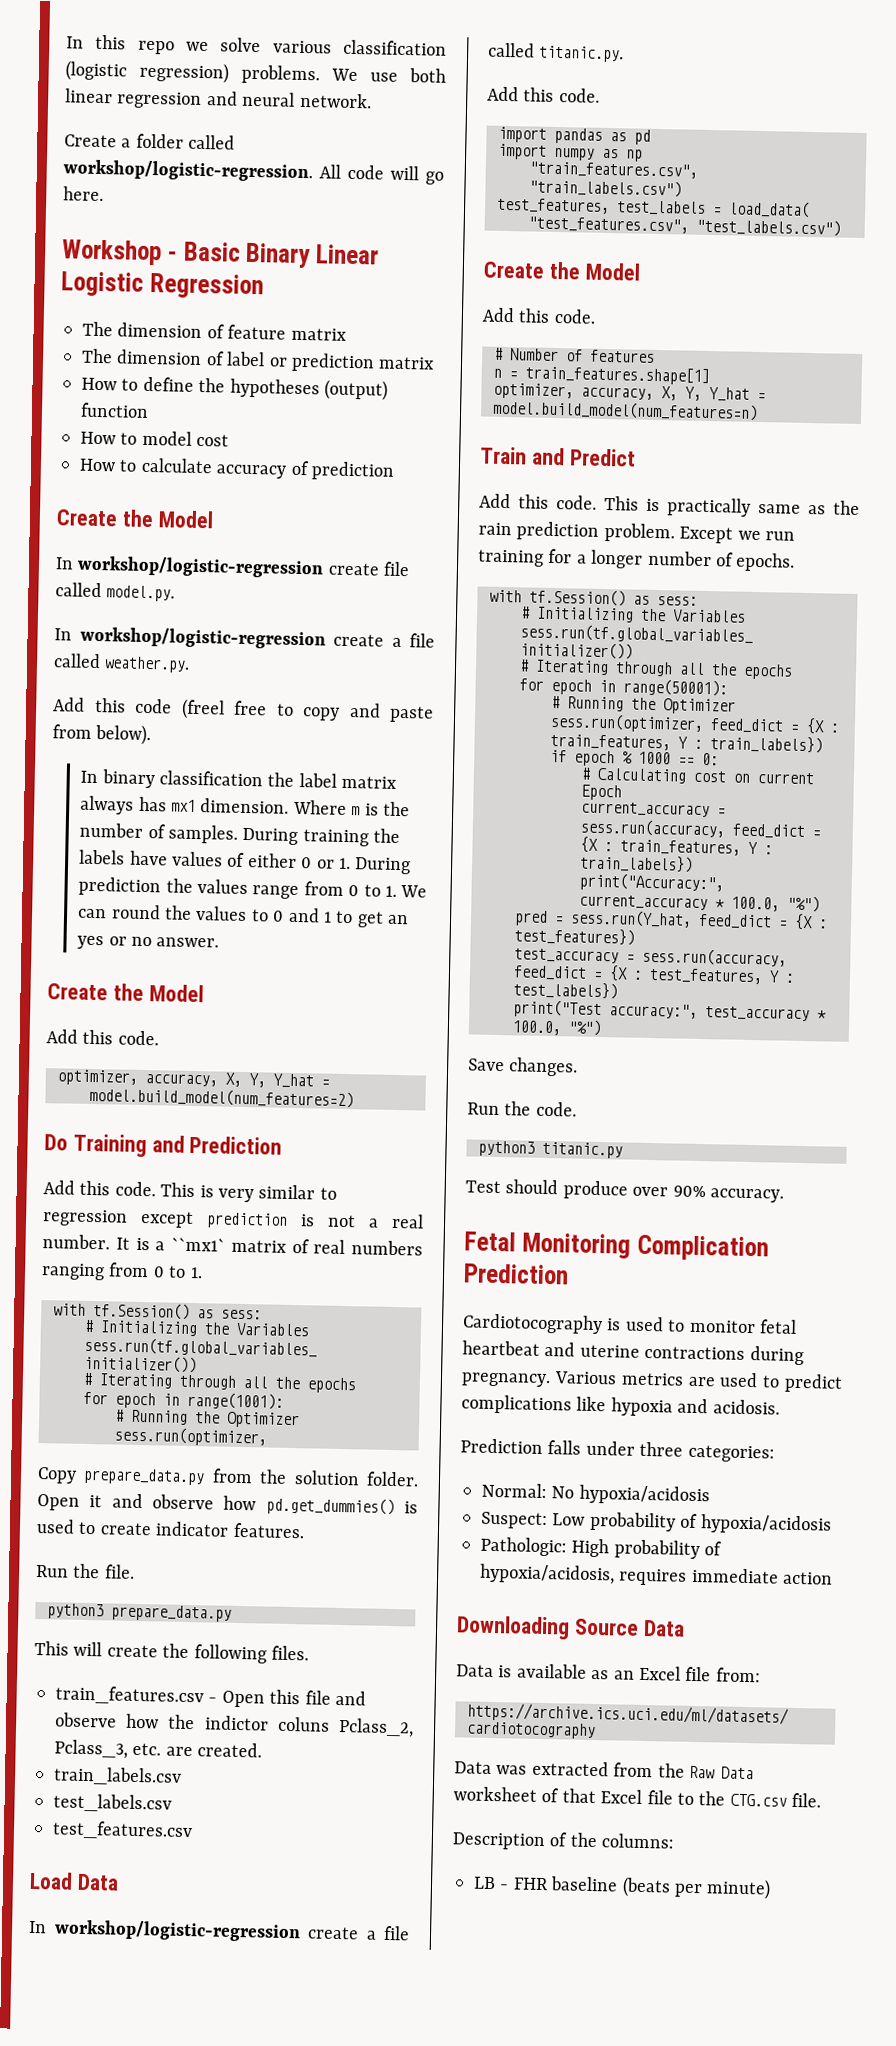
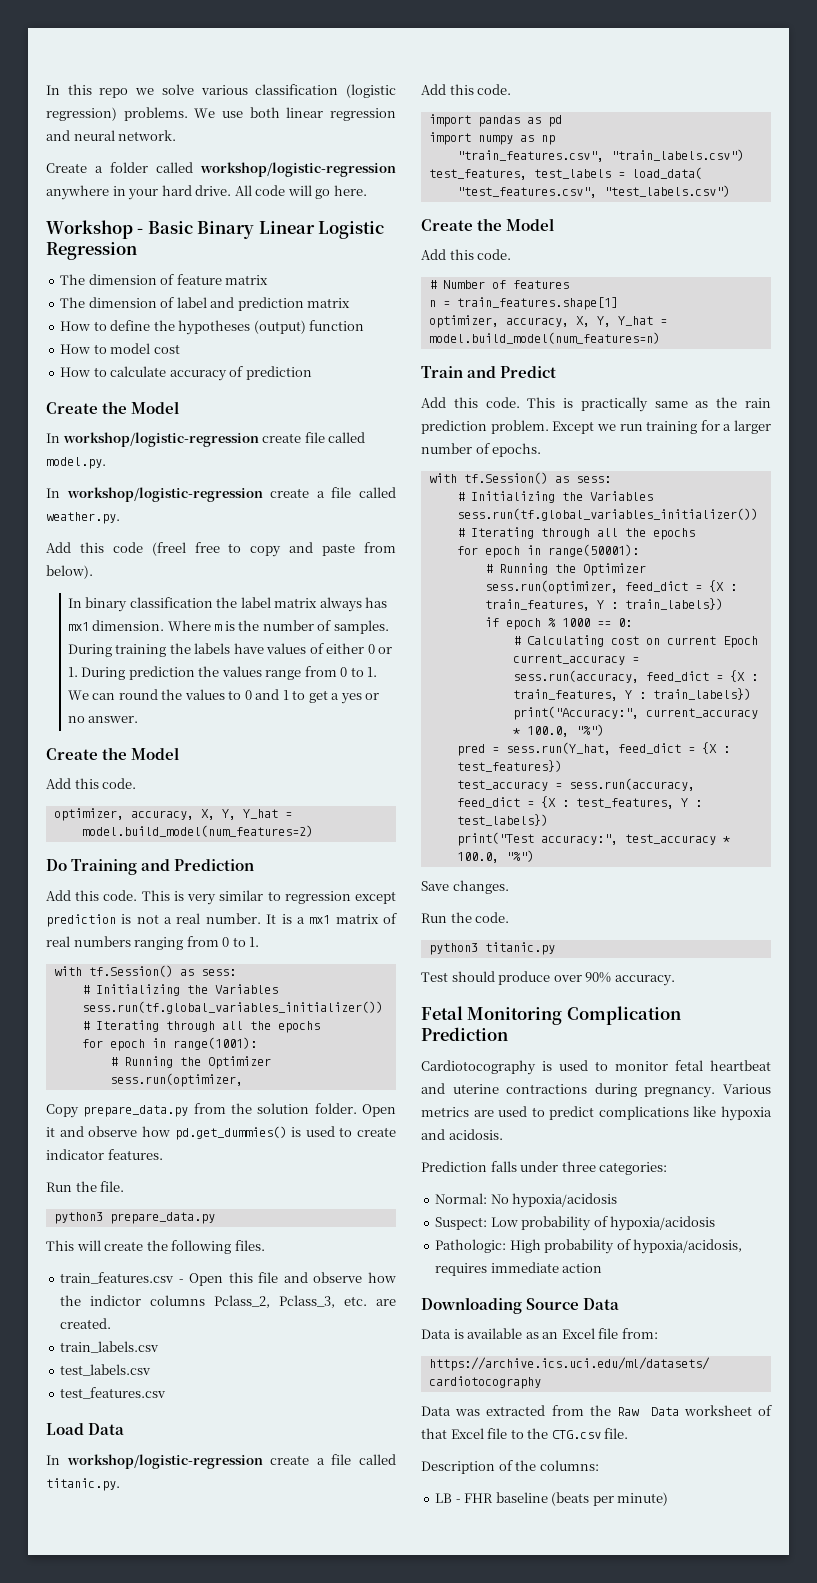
- Create a folder called workshop/logistic-regression.
+ Create a folder called workshop/logistic-regression anywhere in your hard drive.
- The dimension of label or prediction matrix
+ The dimension of label and prediction matrix
- During training the labels have values of either 0 or 1. During prediction the values range from 0 to 1. We can round the values to 0 and 1 to get an yes or no answer.
+ During training the labels have values of either 0 or 1. During prediction the values range from 0 to 1. We can round the values to 0 and 1 to get a yes or no answer.
- It is a ``mx1` matrix of real numbers ranging from 0 to 1.
+ It is a mx1 matrix of real numbers ranging from 0 to 1.
- train_features.csv - Open this file and observe how the indictor coluns Pclass_2, Pclass_3, etc. are created.
+ train_features.csv - Open this file and observe how the indictor columns Pclass_2, Pclass_3, etc. are created.
- Except we run training for a longer number of epochs.
+ Except we run training for a larger number of epochs.

